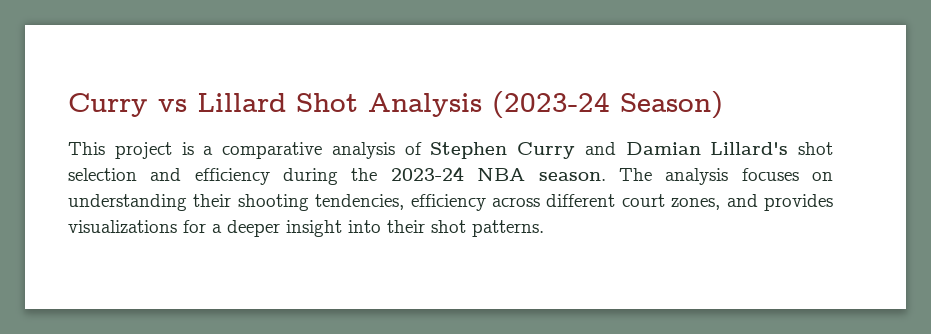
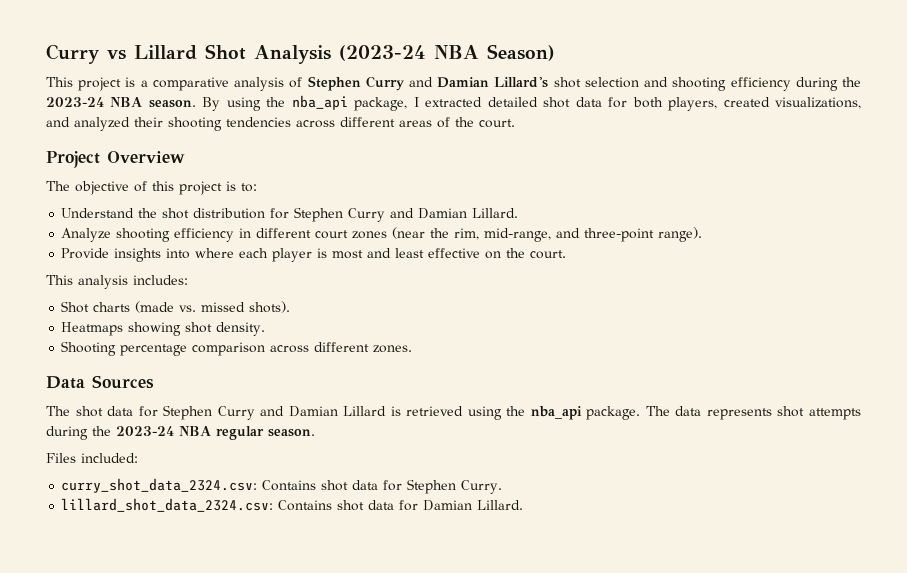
- Curry vs Lillard Shot Analysis (2023-24 Season)
+ Curry vs Lillard Shot Analysis (2023-24 NBA Season)
- This project is a comparative analysis of Stephen Curry and Damian Lillard's shot selection and efficiency during the 2023-24 NBA season.
+ This project is a comparative analysis of Stephen Curry and Damian Lillard's shot selection and shooting efficiency during the 2023-24 NBA season.
- The analysis focuses on understanding their shooting tendencies, efficiency across different court zones, and provides visualizations for a deeper insight into their shot patterns.
+ By using the nba_api package, I extracted detailed shot data for both players, created visualizations, and analyzed their shooting tendencies across different areas of the court.
+ Project Overview
+ The objective of this project is to:
+ Understand the shot distribution for Stephen Curry and Damian Lillard.
+ Analyze shooting efficiency in different court zones (near the rim, mid-range, and three-point range).
+ Provide insights into where each player is most and least effective on the court.
+ This analysis includes:
+ Shot charts (made vs. missed shots).
+ Heatmaps showing shot density.
+ Shooting percentage comparison across different zones.
+ Data Sources
+ The shot data for Stephen Curry and Damian Lillard is retrieved using the nba_api package. The data represents shot attempts during the 2023-24 NBA regular season.
+ Files included:
+ curry_shot_data_2324.csv: Contains shot data for Stephen Curry.
+ lillard_shot_data_2324.csv: Contains shot data for Damian Lillard.

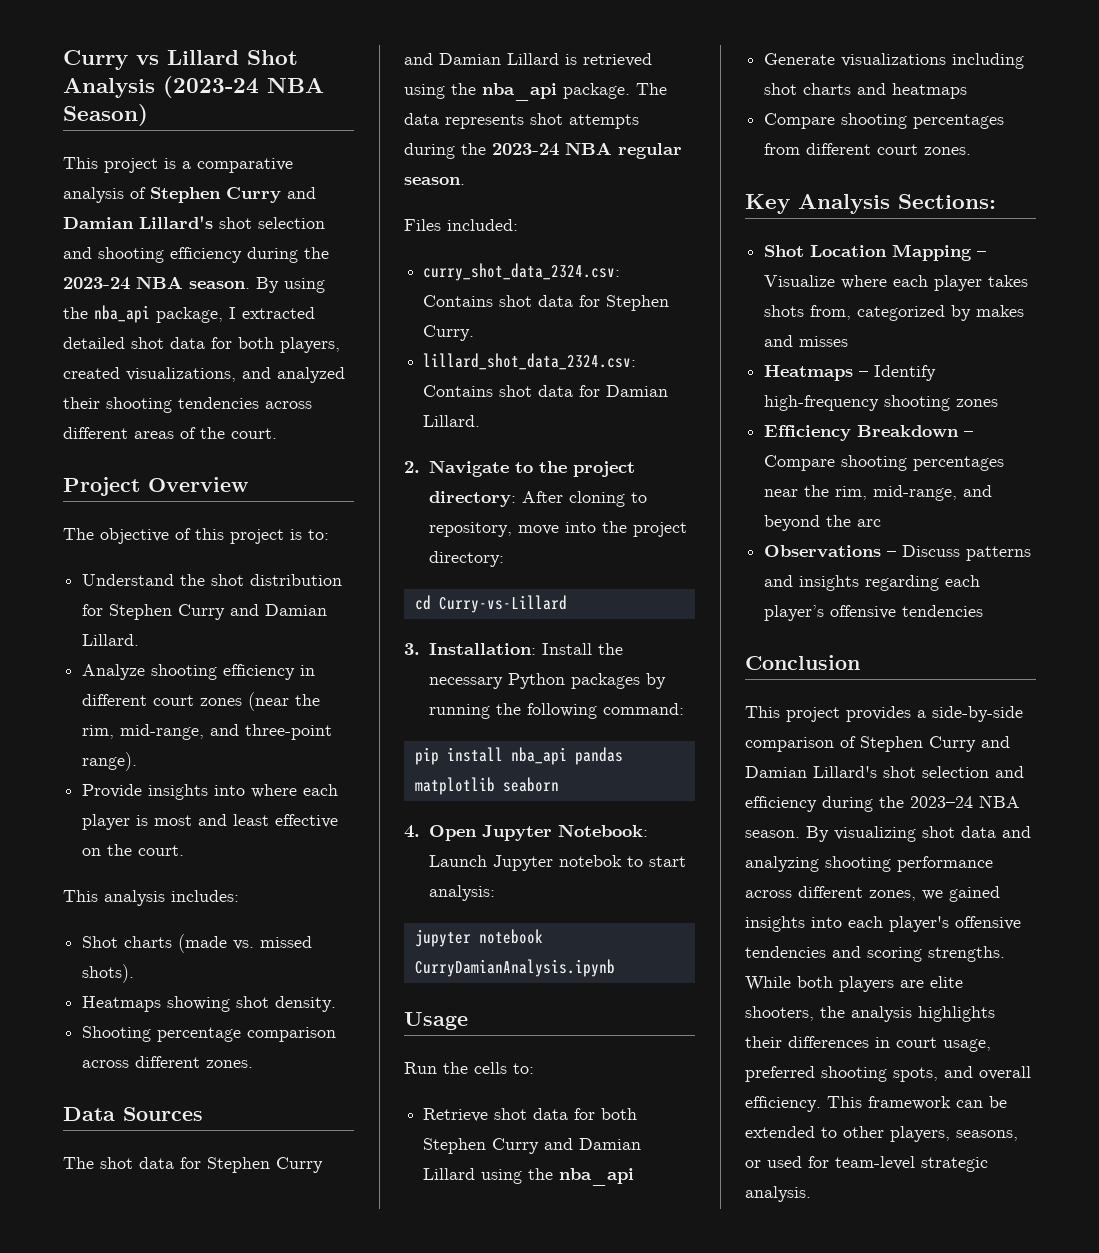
+ 2. Navigate to the project directory: After cloning to repository, move into the project directory:
+ cd Curry-vs-Lillard
+ 3. Installation: Install the necessary Python packages by running the following command:
+ pip install nba_api pandas matplotlib seaborn
+ 4. Open Jupyter Notebook: Launch Jupyter notebok to start analysis:
+ jupyter notebook CurryDamianAnalysis.ipynb
+ Usage
+ Run the cells to:
+ Retrieve shot data for both Stephen Curry and Damian Lillard using the nba_api
+ Generate visualizations including shot charts and heatmaps
+ Compare shooting percentages from different court zones.
+ Key Analysis Sections:
+ Shot Location Mapping – Visualize where each player takes shots from, categorized by makes and misses
+ Heatmaps – Identify high-frequency shooting zones
+ Efficiency Breakdown – Compare shooting percentages near the rim, mid-range, and beyond the arc
+ Observations – Discuss patterns and insights regarding each player’s offensive tendencies
+ Conclusion
+ This project provides a side-by-side comparison of Stephen Curry and Damian Lillard's shot selection and efficiency during the 2023–24 NBA season. By visualizing shot data and analyzing shooting performance across different zones, we gained insights into each player's offensive tendencies and scoring strengths. While both players are elite shooters, the analysis highlights their differences in court usage, preferred shooting spots, and overall efficiency. This framework can be extended to other players, seasons, or used for team-level strategic analysis.

